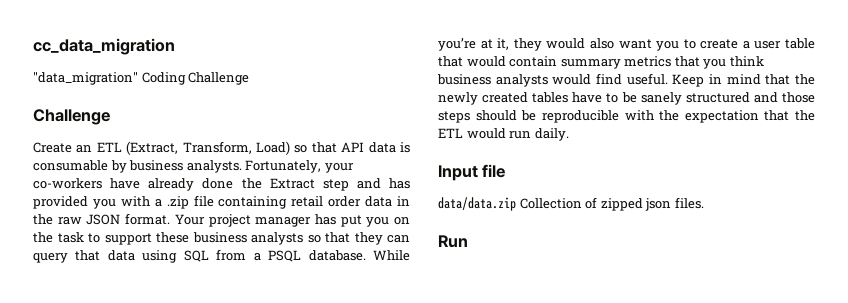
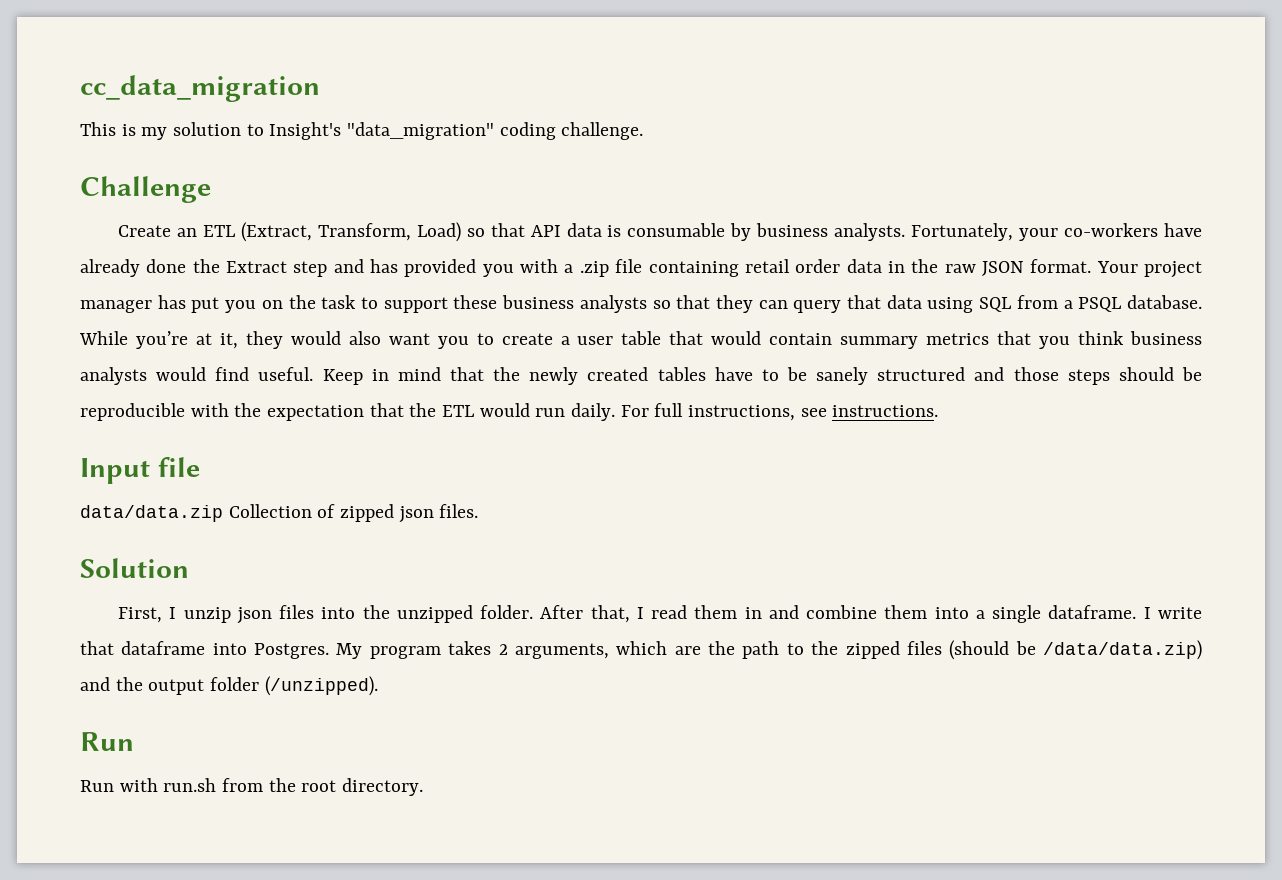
- "data_migration" Coding Challenge
+ This is my solution to Insight's "data_migration" coding challenge.
+ For full instructions, see instructions.
+ Solution
+ First, I unzip json files into the unzipped folder. After that, I read them in and combine them into a single dataframe. I write that dataframe into Postgres. My program takes 2 arguments, which are the path to the zipped files (should be /data/data.zip) and the output folder (/unzipped).
  Run
+ Run with run.sh from the root directory.

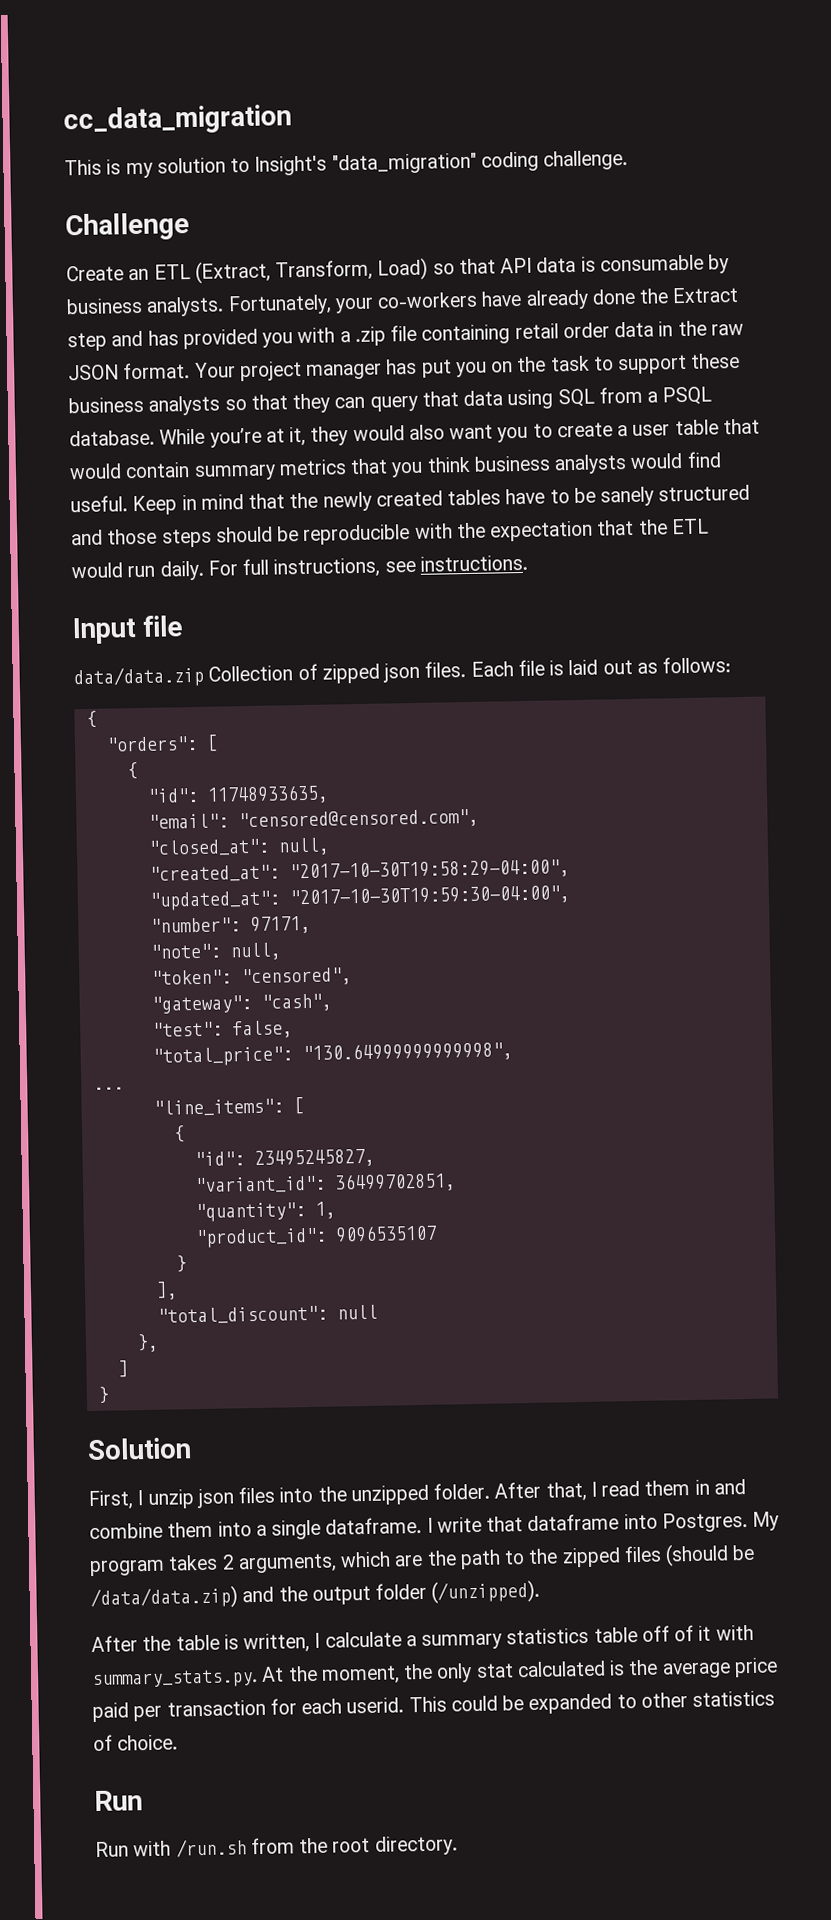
+ Each file is laid out as follows:
+ {
+ "orders": [
+ {
+ "id": 11748933635,
+ "email": "censored@censored.com",
+ "closed_at": null,
+ "created_at": "2017-10-30T19:58:29-04:00",
+ "updated_at": "2017-10-30T19:59:30-04:00",
+ "number": 97171,
+ "note": null,
+ "token": "censored",
+ "gateway": "cash",
+ "test": false,
+ "total_price": "130.64999999999998",
+ ...
+ "line_items": [
+ {
+ "id": 23495245827,
+ "variant_id": 36499702851,
+ "quantity": 1,
+ "product_id": 9096535107
+ }
+ ],
+ "total_discount": null
+ },
+ ]
+ }
+ After the table is written, I calculate a summary statistics table off of it with summary_stats.py. At the moment, the only stat calculated is the average price paid per transaction for each userid. This could be expanded to other statistics of choice.
- Run with run.sh from the root directory.
+ Run with /run.sh from the root directory.

